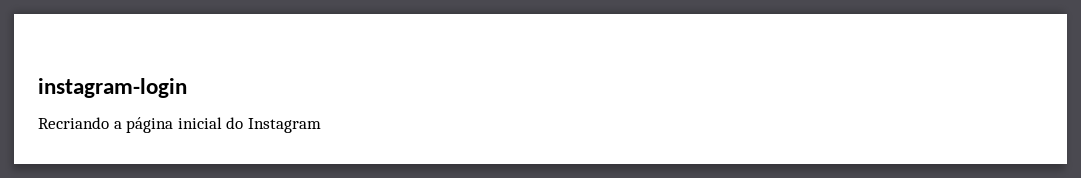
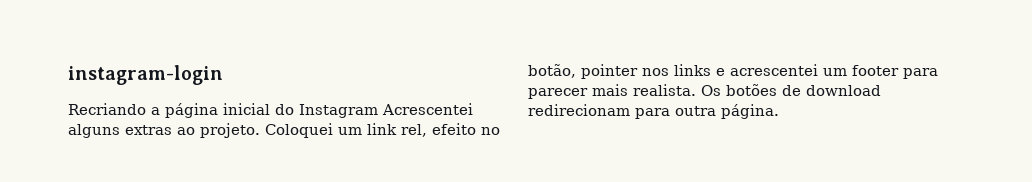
- Recriando a página inicial do Instagram
+ Recriando a página inicial do Instagram Acrescentei alguns extras ao projeto. Coloquei um link rel, efeito no botão, pointer nos links e acrescentei um footer para parecer mais realista. Os botões de download redirecionam para outra página.

